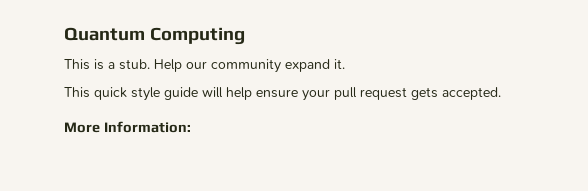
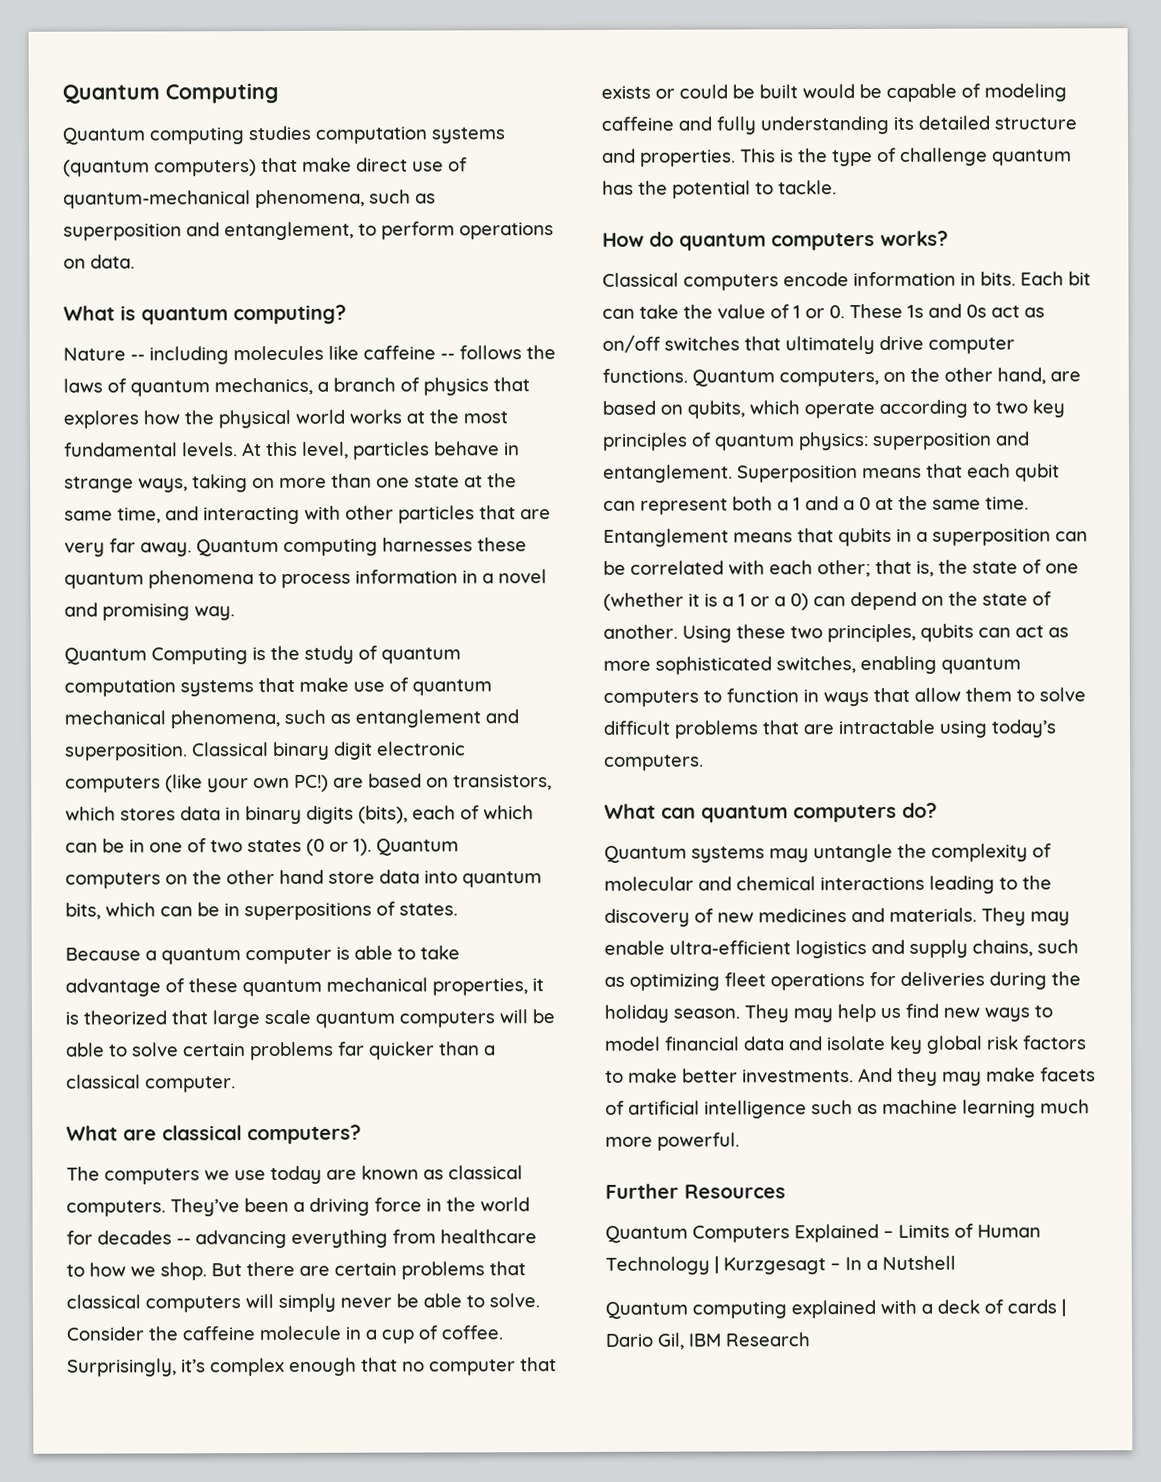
- This is a stub. Help our community expand it.
- This quick style guide will help ensure your pull request gets accepted.
- More Information:
+ Quantum computing studies computation systems (quantum computers) that make direct use of quantum-mechanical phenomena, such as superposition and entanglement, to perform operations on data.
+ What is quantum computing?
+ Nature -- including molecules like caffeine -- follows the laws of quantum mechanics, a branch of physics that explores how the physical world works at the most fundamental levels. At this level, particles behave in strange ways, taking on more than one state at the same time, and interacting with other particles that are very far away. Quantum computing harnesses these quantum phenomena to process information in a novel and promising way.
+ Quantum Computing is the study of quantum computation systems that make use of quantum mechanical phenomena, such as entanglement and superposition. Classical binary digit electronic computers (like your own PC!) are based on transistors, which stores data in binary digits (bits), each of which can be in one of two states (0 or 1). Quantum computers on the other hand store data into quantum bits, which can be in superpositions of states.
+ Because a quantum computer is able to take advantage of these quantum mechanical properties, it is theorized that large scale quantum computers will be able to solve certain problems far quicker than a classical computer.
+ What are classical computers?
+ The computers we use today are known as classical computers. They’ve been a driving force in the world for decades -- advancing everything from healthcare to how we shop. But there are certain problems that classical computers will simply never be able to solve. Consider the caffeine molecule in a cup of coffee. Surprisingly, it’s complex enough that no computer that exists or could be built would be capable of modeling caffeine and fully understanding its detailed structure and properties. This is the type of challenge quantum has the potential to tackle.
+ How do quantum computers works?
+ Classical computers encode information in bits. Each bit can take the value of 1 or 0. These 1s and 0s act as on/off switches that ultimately drive computer functions. Quantum computers, on the other hand, are based on qubits, which operate according to two key principles of quantum physics: superposition and entanglement. Superposition means that each qubit can represent both a 1 and a 0 at the same time. Entanglement means that qubits in a superposition can be correlated with each other; that is, the state of one (whether it is a 1 or a 0) can depend on the state of another. Using these two principles, qubits can act as more sophisticated switches, enabling quantum computers to function in ways that allow them to solve difficult problems that are intractable using today’s computers.
+ What can quantum computers do?
+ Quantum systems may untangle the complexity of molecular and chemical interactions leading to the discovery of new medicines and materials. They may enable ultra-efficient logistics and supply chains, such as optimizing fleet operations for deliveries during the holiday season. They may help us find new ways to model financial data and isolate key global risk factors to make better investments. And they may make facets of artificial intelligence such as machine learning much more powerful.
+ Further Resources
+ Quantum Computers Explained – Limits of Human Technology | Kurzgesagt – In a Nutshell
+ Quantum computing explained with a deck of cards | Dario Gil, IBM Research

